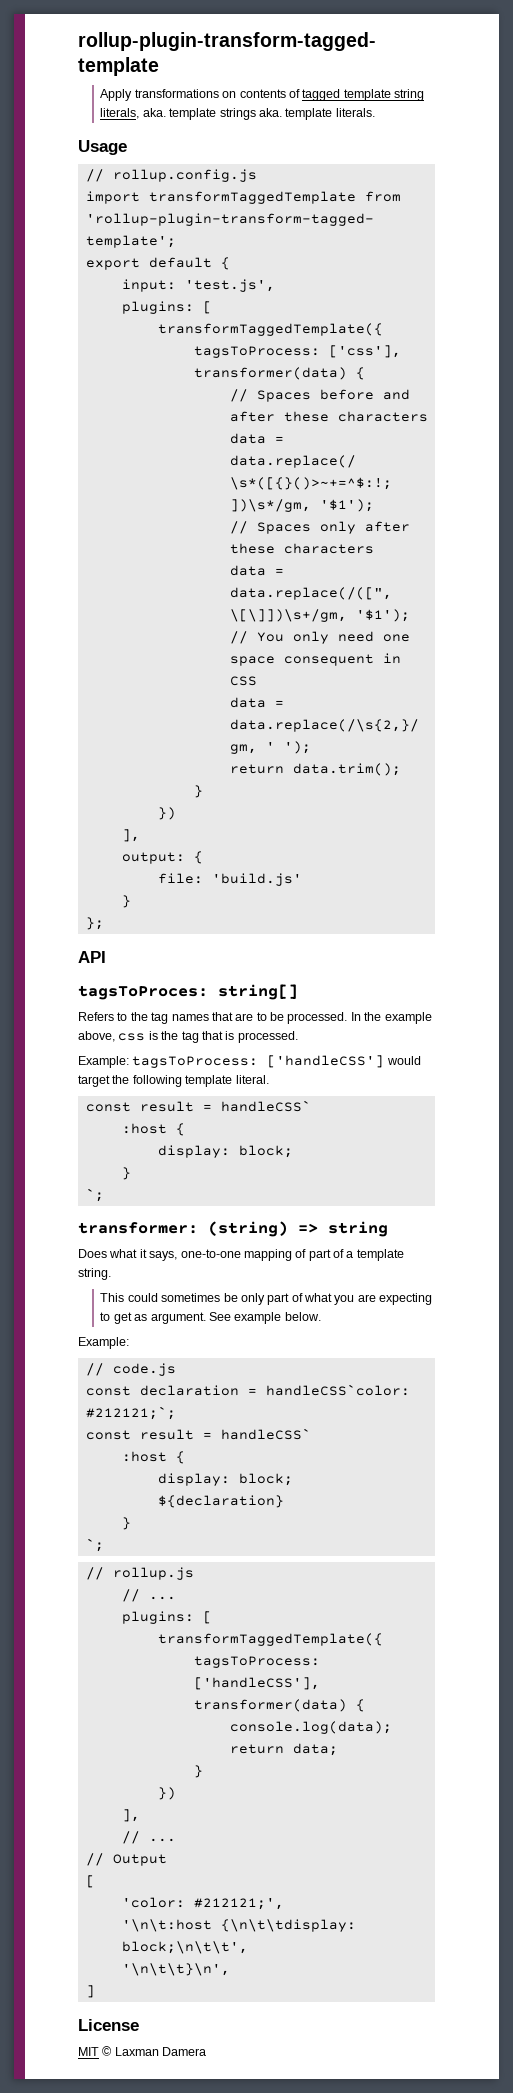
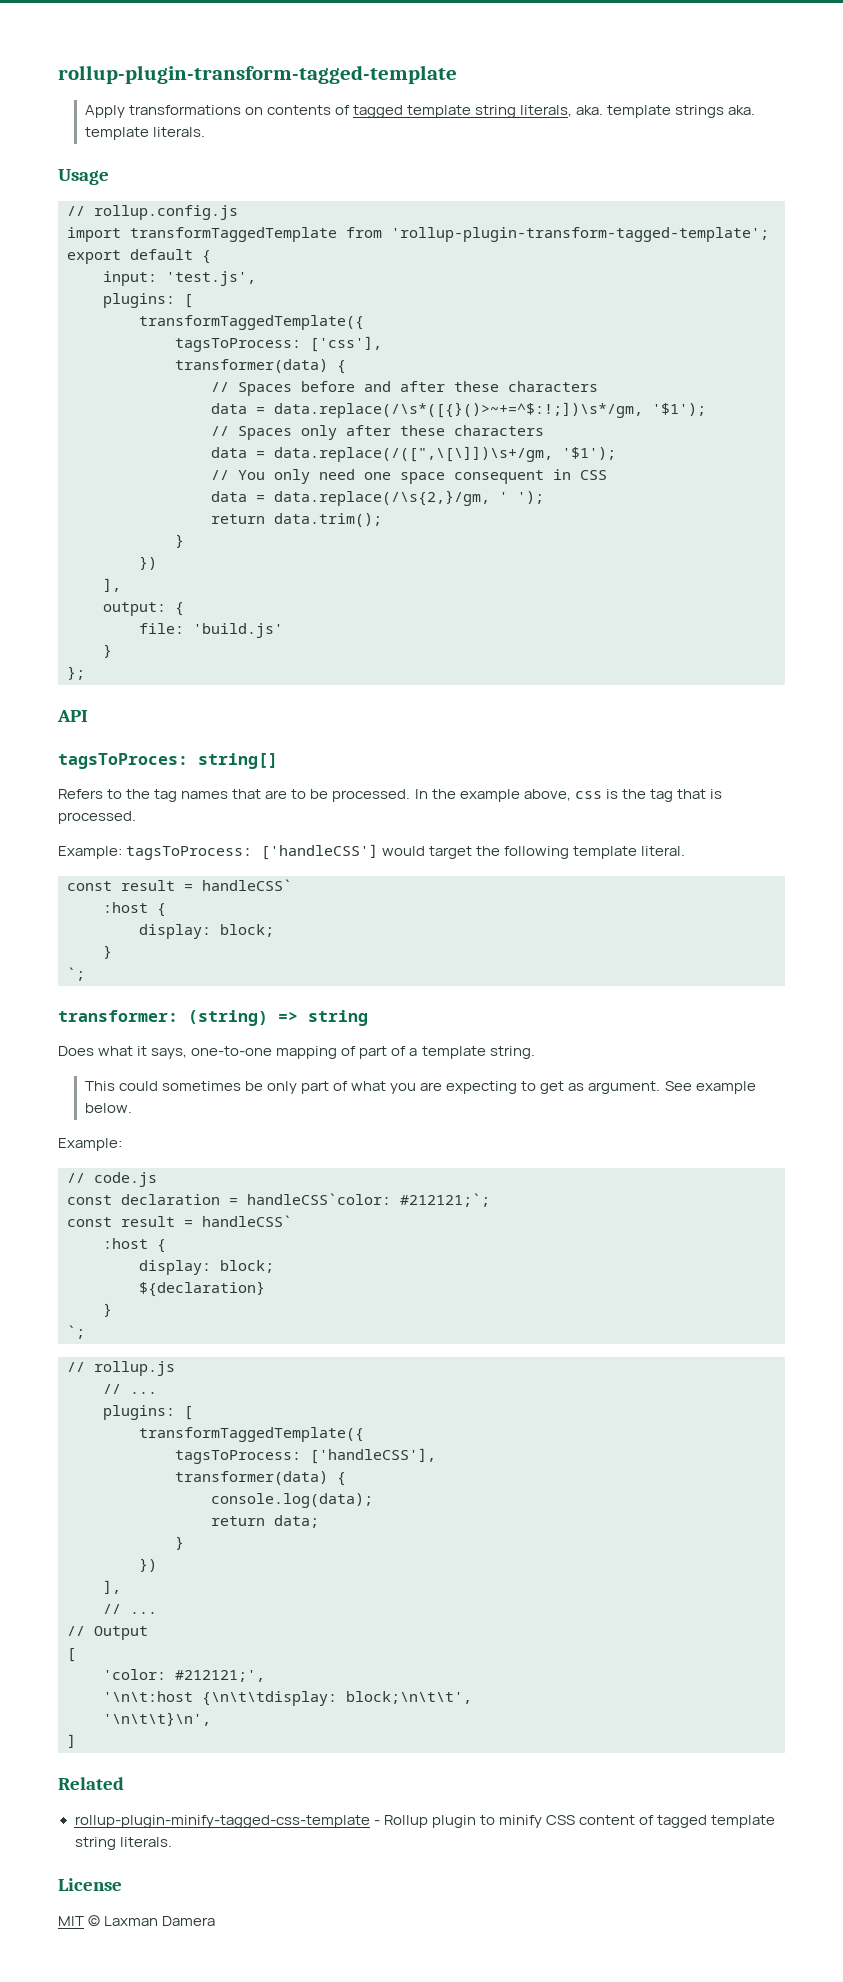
+ Related
+ rollup-plugin-minify-tagged-css-template - Rollup plugin to minify CSS content of tagged template string literals.

